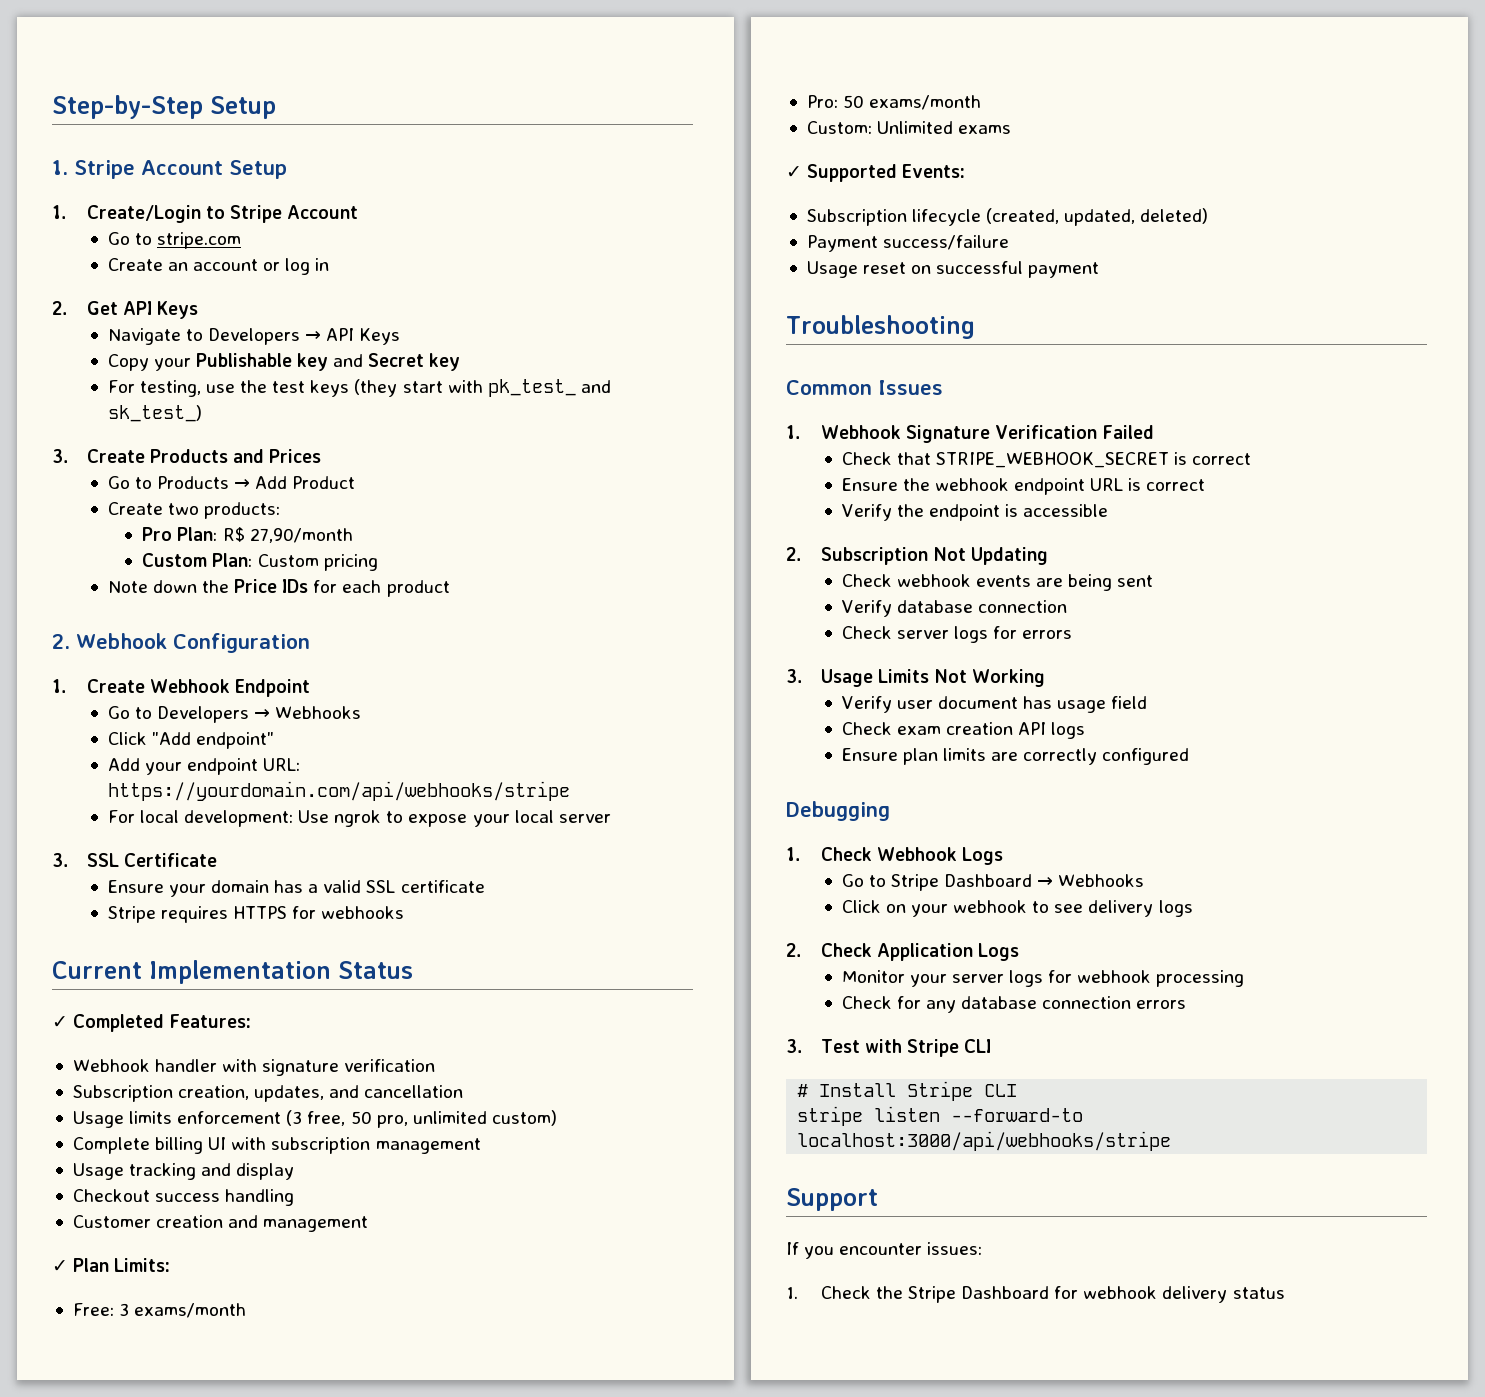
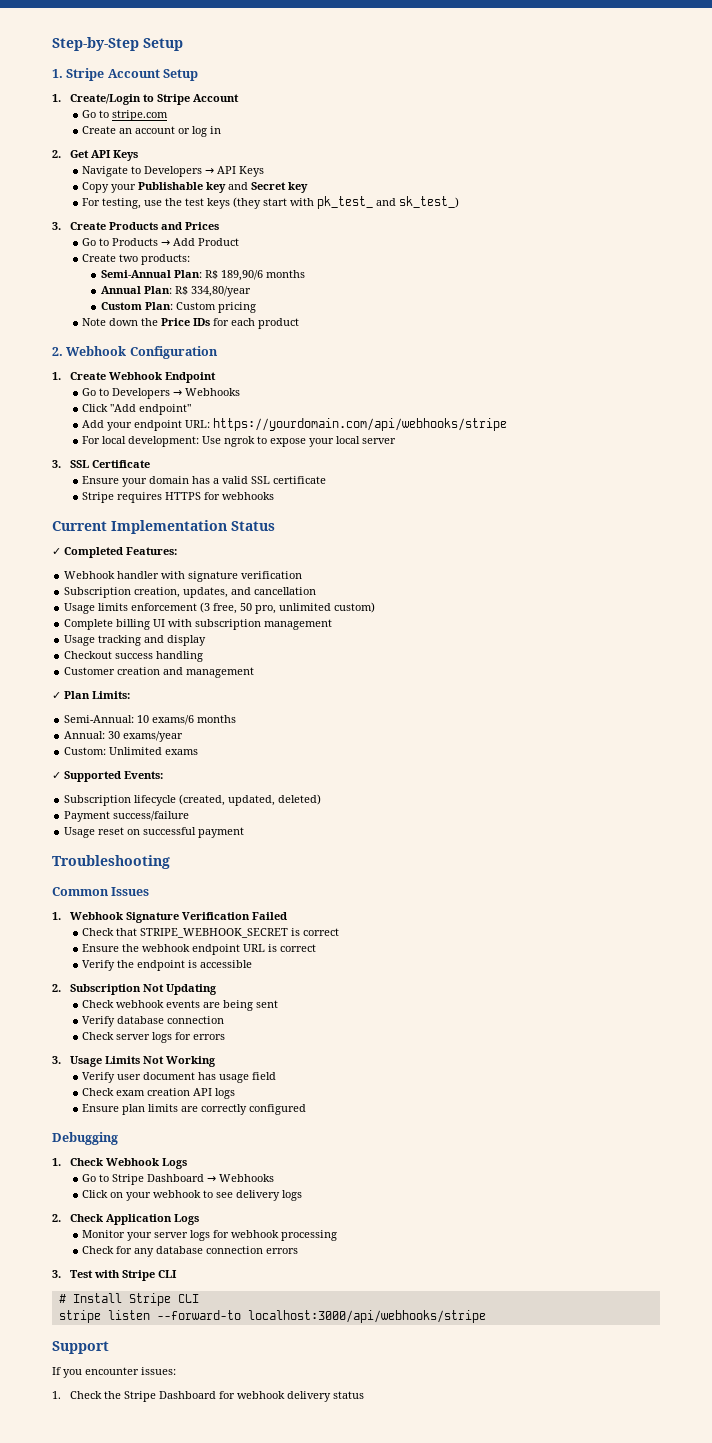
- Pro Plan: R$ 27,90/month
+ Semi-Annual Plan: R$ 189,90/6 months
+ Annual Plan: R$ 334,80/year
- Free: 3 exams/month
- Pro: 50 exams/month
+ Semi-Annual: 10 exams/6 months
+ Annual: 30 exams/year

